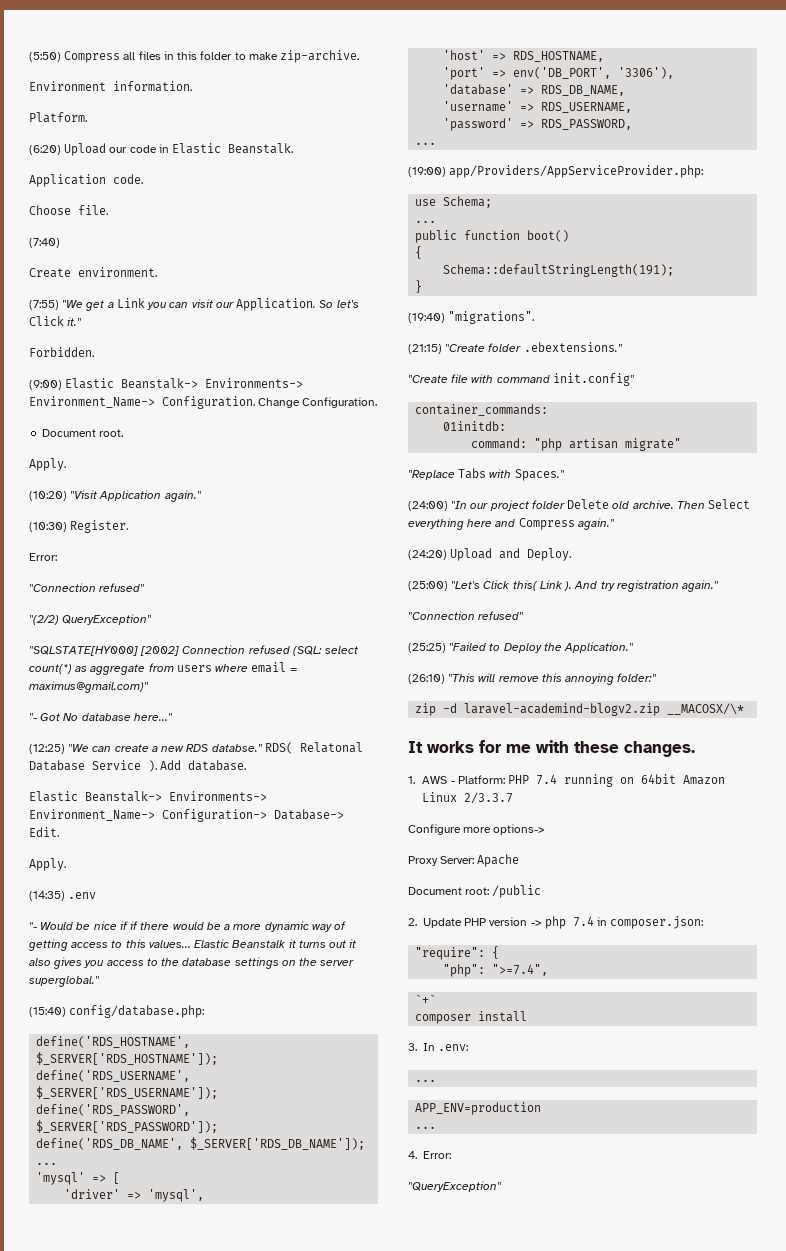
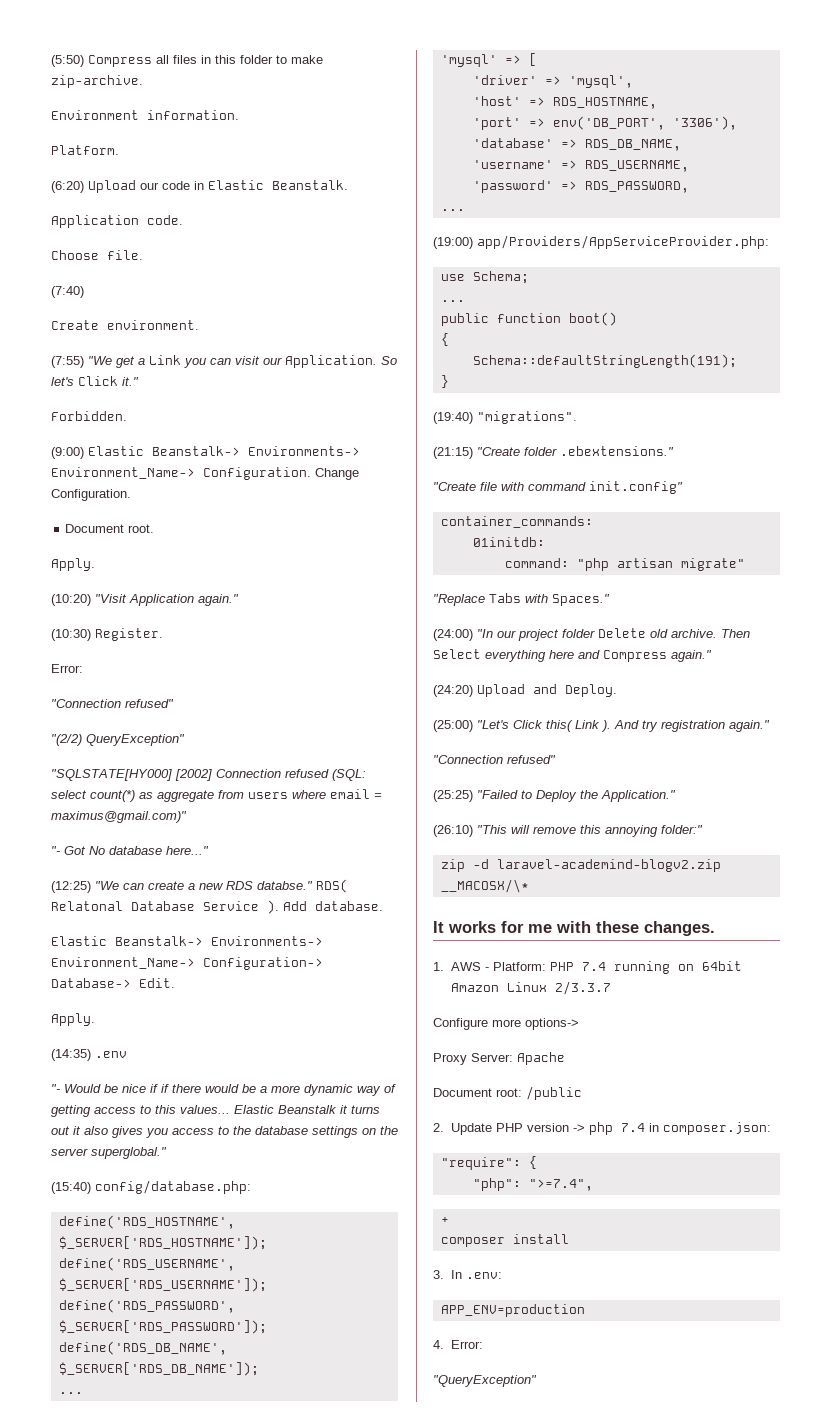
- `+`
+ +
  3. In .env:
- ...
  APP_ENV=production
- ...

